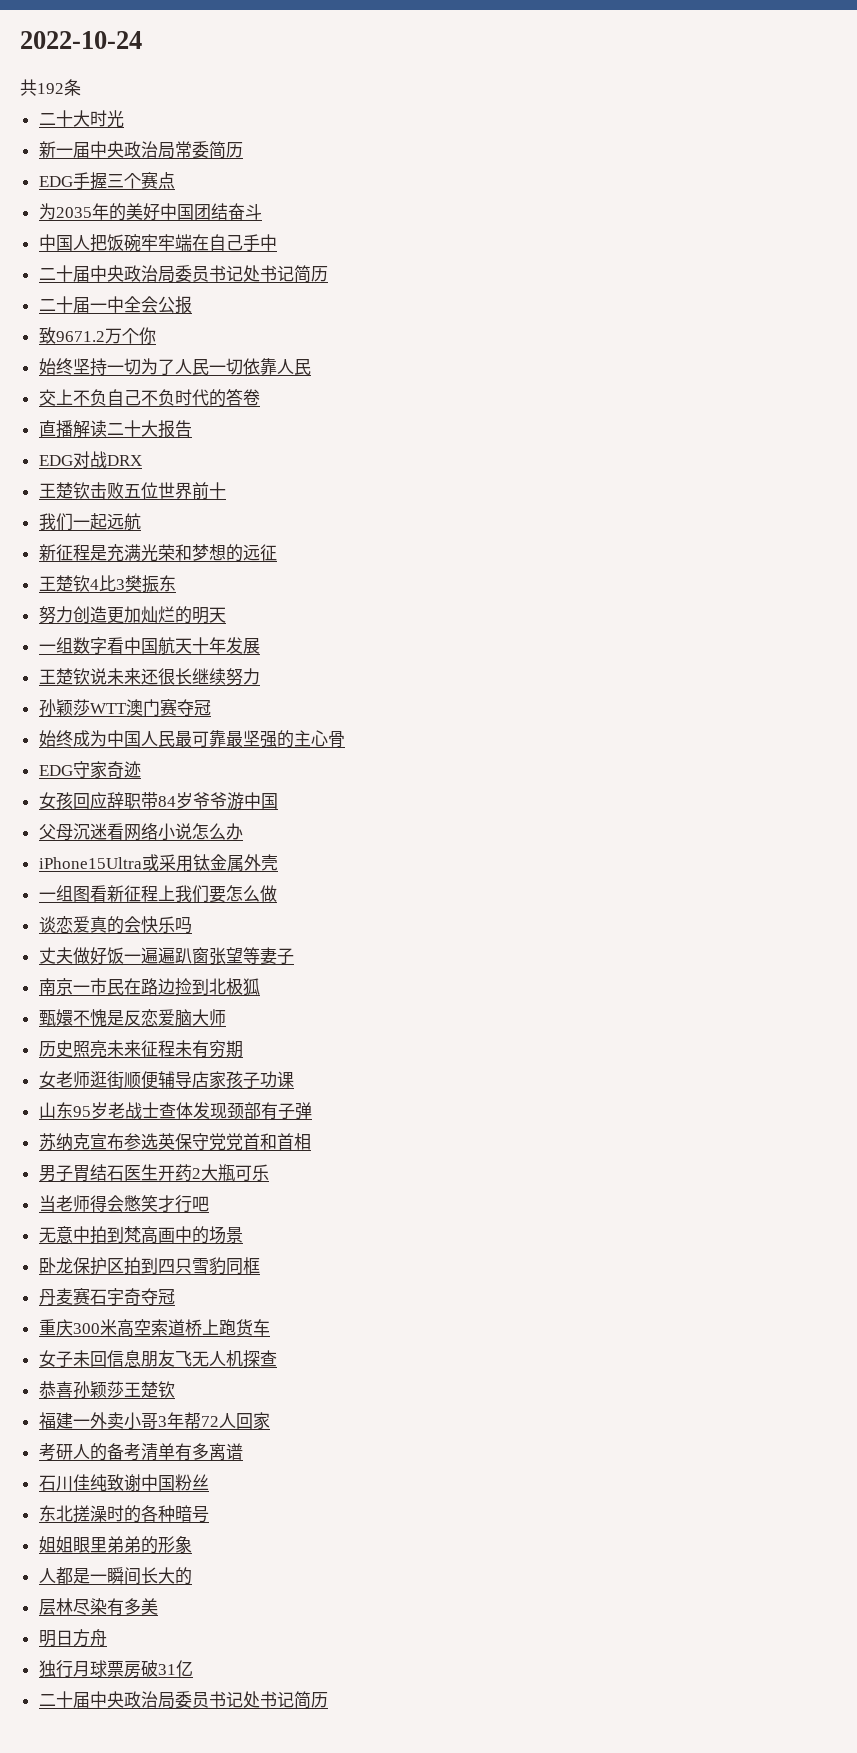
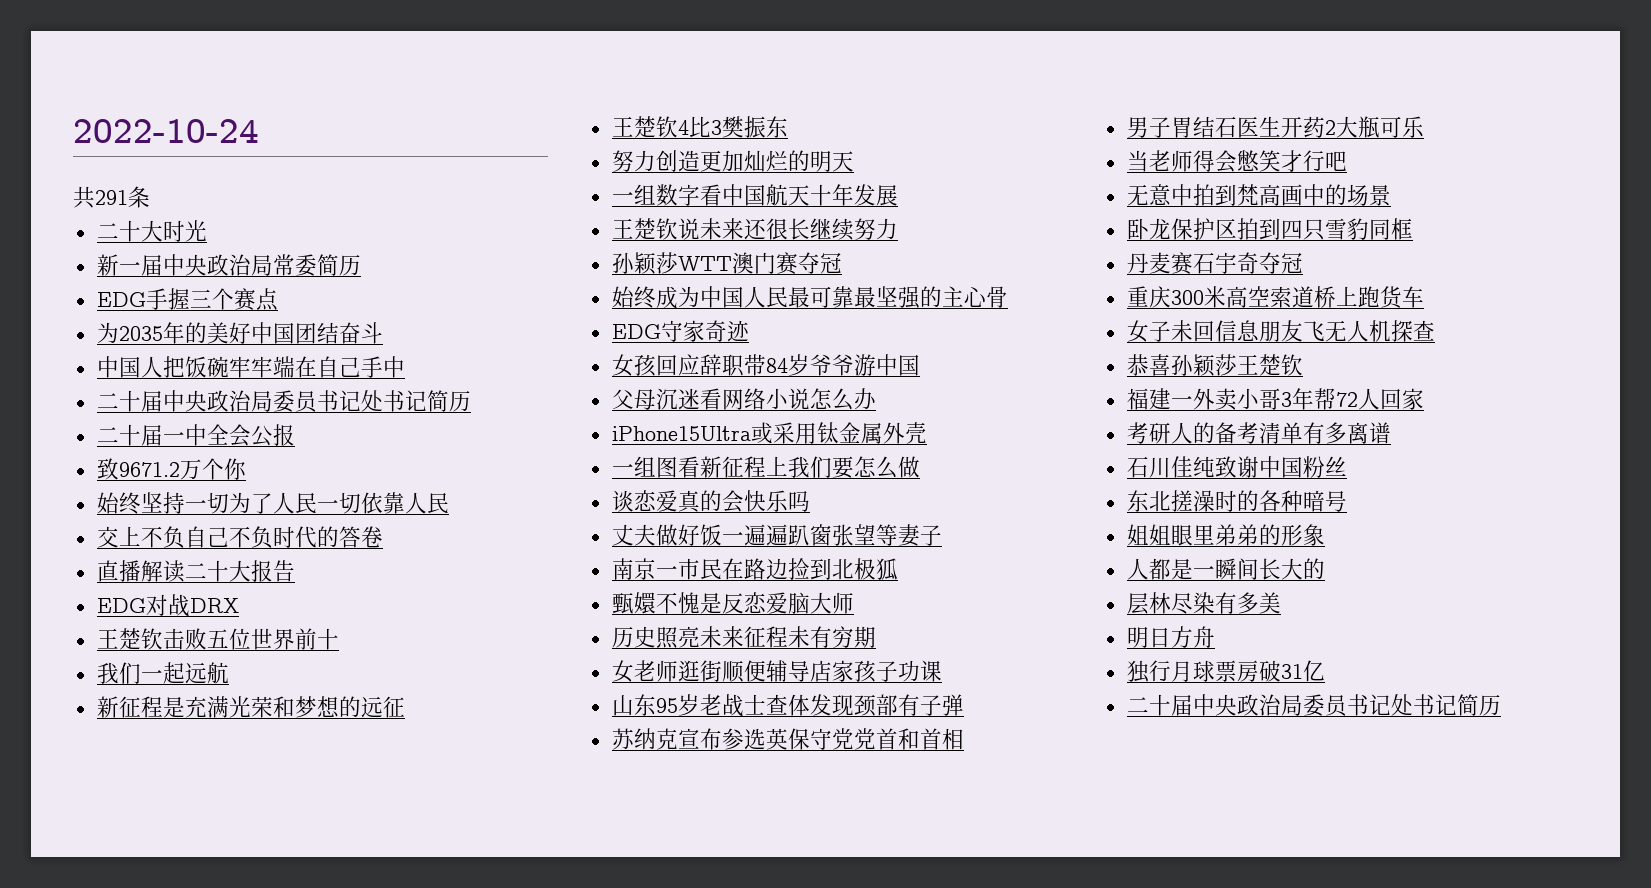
- 共192条
+ 共291条

